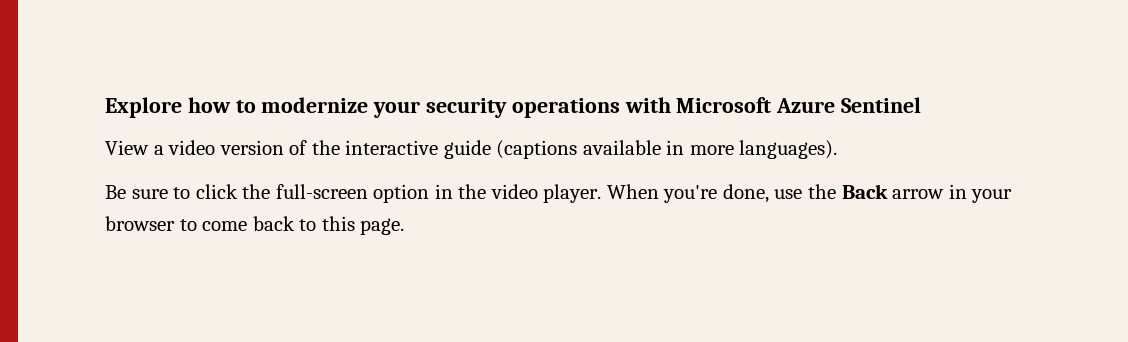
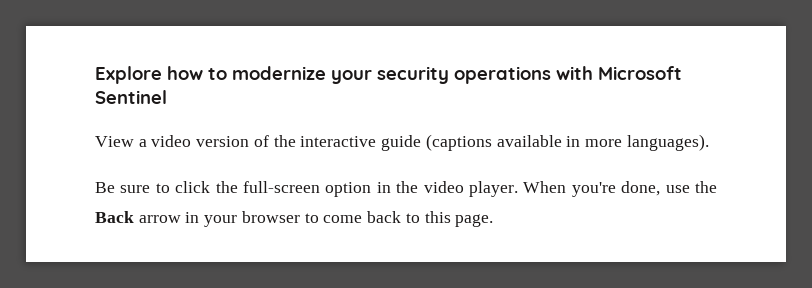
- Explore how to modernize your security operations with Microsoft Azure Sentinel
+ Explore how to modernize your security operations with Microsoft Sentinel

